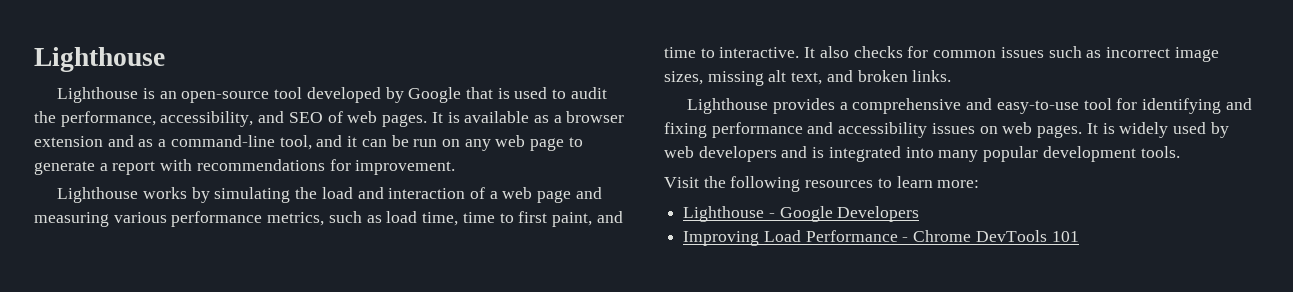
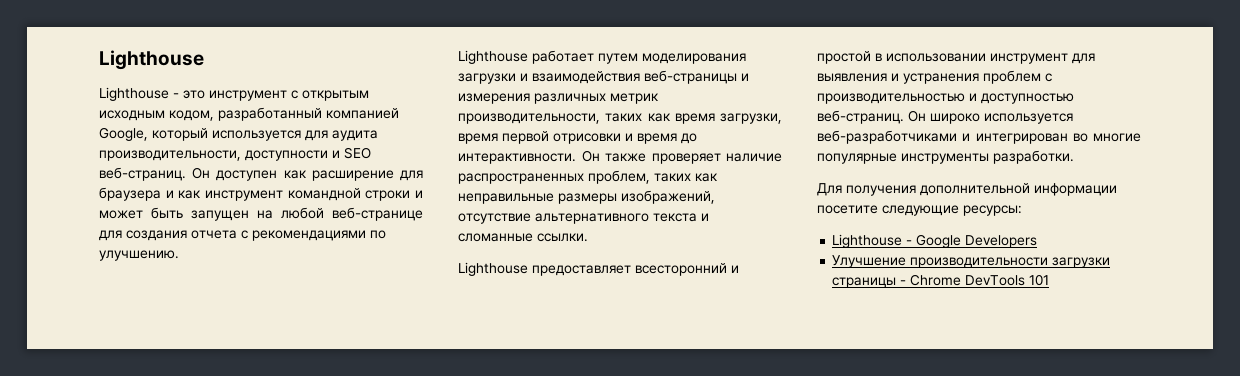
- Lighthouse is an open-source tool developed by Google that is used to audit the performance, accessibility, and SEO of web pages. It is available as a browser extension and as a command-line tool, and it can be run on any web page to generate a report with recommendations for improvement.
- Lighthouse works by simulating the load and interaction of a web page and measuring various performance metrics, such as load time, time to first paint, and time to interactive. It also checks for common issues such as incorrect image sizes, missing alt text, and broken links.
- Lighthouse provides a comprehensive and easy-to-use tool for identifying and fixing performance and accessibility issues on web pages. It is widely used by web developers and is integrated into many popular development tools.
- Visit the following resources to learn more:
+ Lighthouse - это инструмент с открытым исходным кодом, разработанный компанией Google, который используется для аудита производительности, доступности и SEO веб-страниц. Он доступен как расширение для браузера и как инструмент командной строки и может быть запущен на любой веб-странице для создания отчета с рекомендациями по улучшению.
+ Lighthouse работает путем моделирования загрузки и взаимодействия веб-страницы и измерения различных метрик производительности, таких как время загрузки, время первой отрисовки и время до интерактивности. Он также проверяет наличие распространенных проблем, таких как неправильные размеры изображений, отсутствие альтернативного текста и сломанные ссылки.
+ Lighthouse предоставляет всесторонний и простой в использовании инструмент для выявления и устранения проблем с производительностью и доступностью веб-страниц. Он широко используется веб-разработчиками и интегрирован во многие популярные инструменты разработки.
+ Для получения дополнительной информации посетите следующие ресурсы:
- Improving Load Performance - Chrome DevTools 101
+ Улучшение производительности загрузки страницы - Chrome DevTools 101

